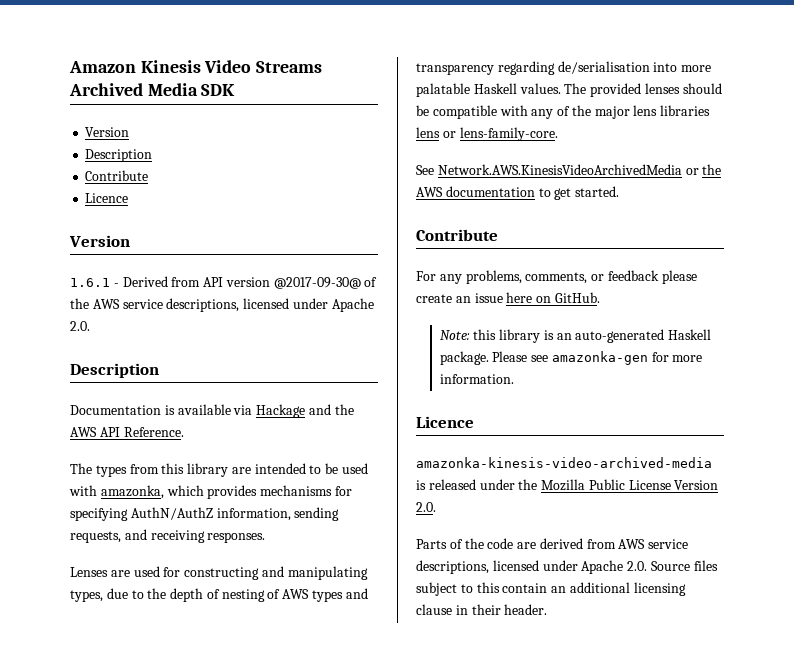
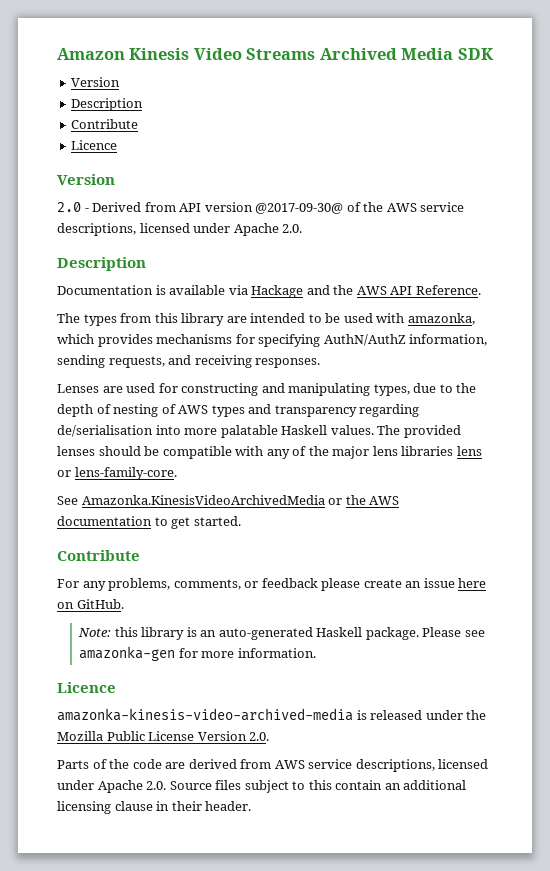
- 1.6.1 - Derived from API version @2017-09-30@ of the AWS service descriptions, licensed under Apache 2.0.
+ 2.0 - Derived from API version @2017-09-30@ of the AWS service descriptions, licensed under Apache 2.0.
- See Network.AWS.KinesisVideoArchivedMedia or the AWS documentation to get started.
+ See Amazonka.KinesisVideoArchivedMedia or the AWS documentation to get started.

